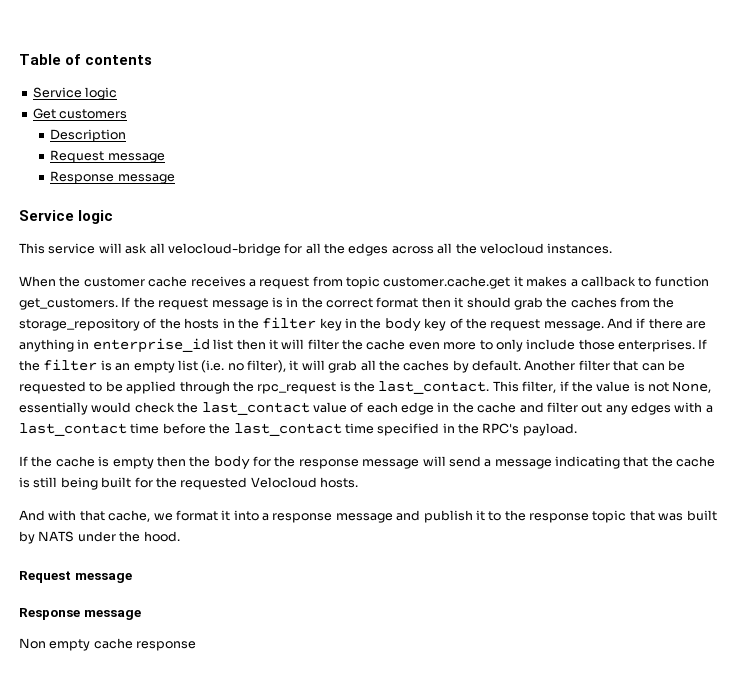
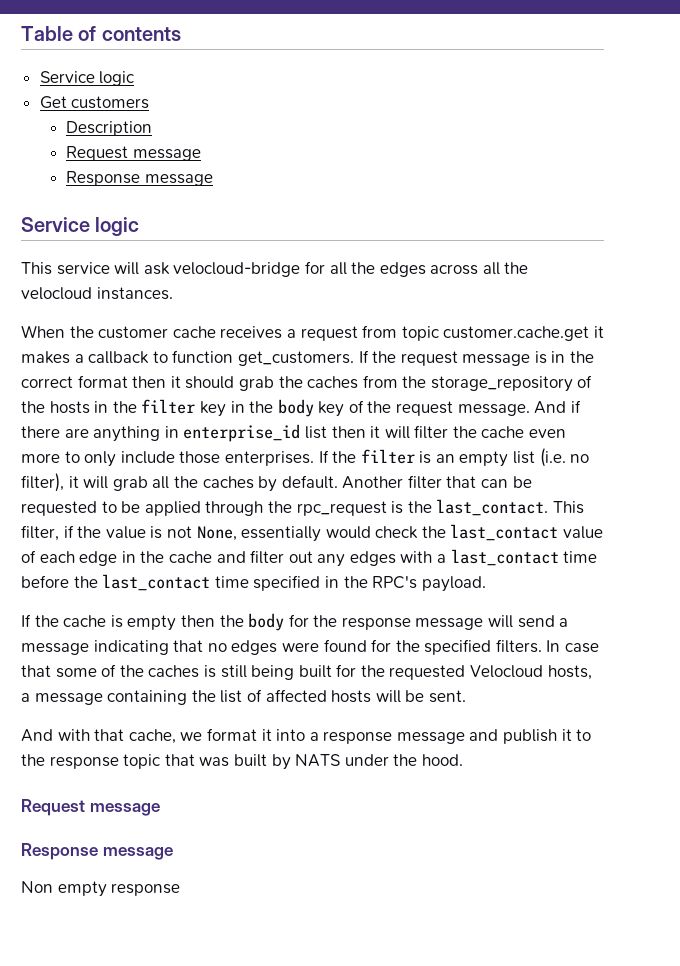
- This service will ask all velocloud-bridge for all the edges across all the velocloud instances.
+ This service will ask velocloud-bridge for all the edges across all the velocloud instances.
- If the cache is empty then the body for the response message will send a message indicating that the cache is still being built for the requested Velocloud hosts.
+ If the cache is empty then the body for the response message will send a message indicating that no edges were found for the specified filters. In case that some of the caches is still being built for the requested Velocloud hosts, a message containing the list of affected hosts will be sent.
- Non empty cache response
+ Non empty response

